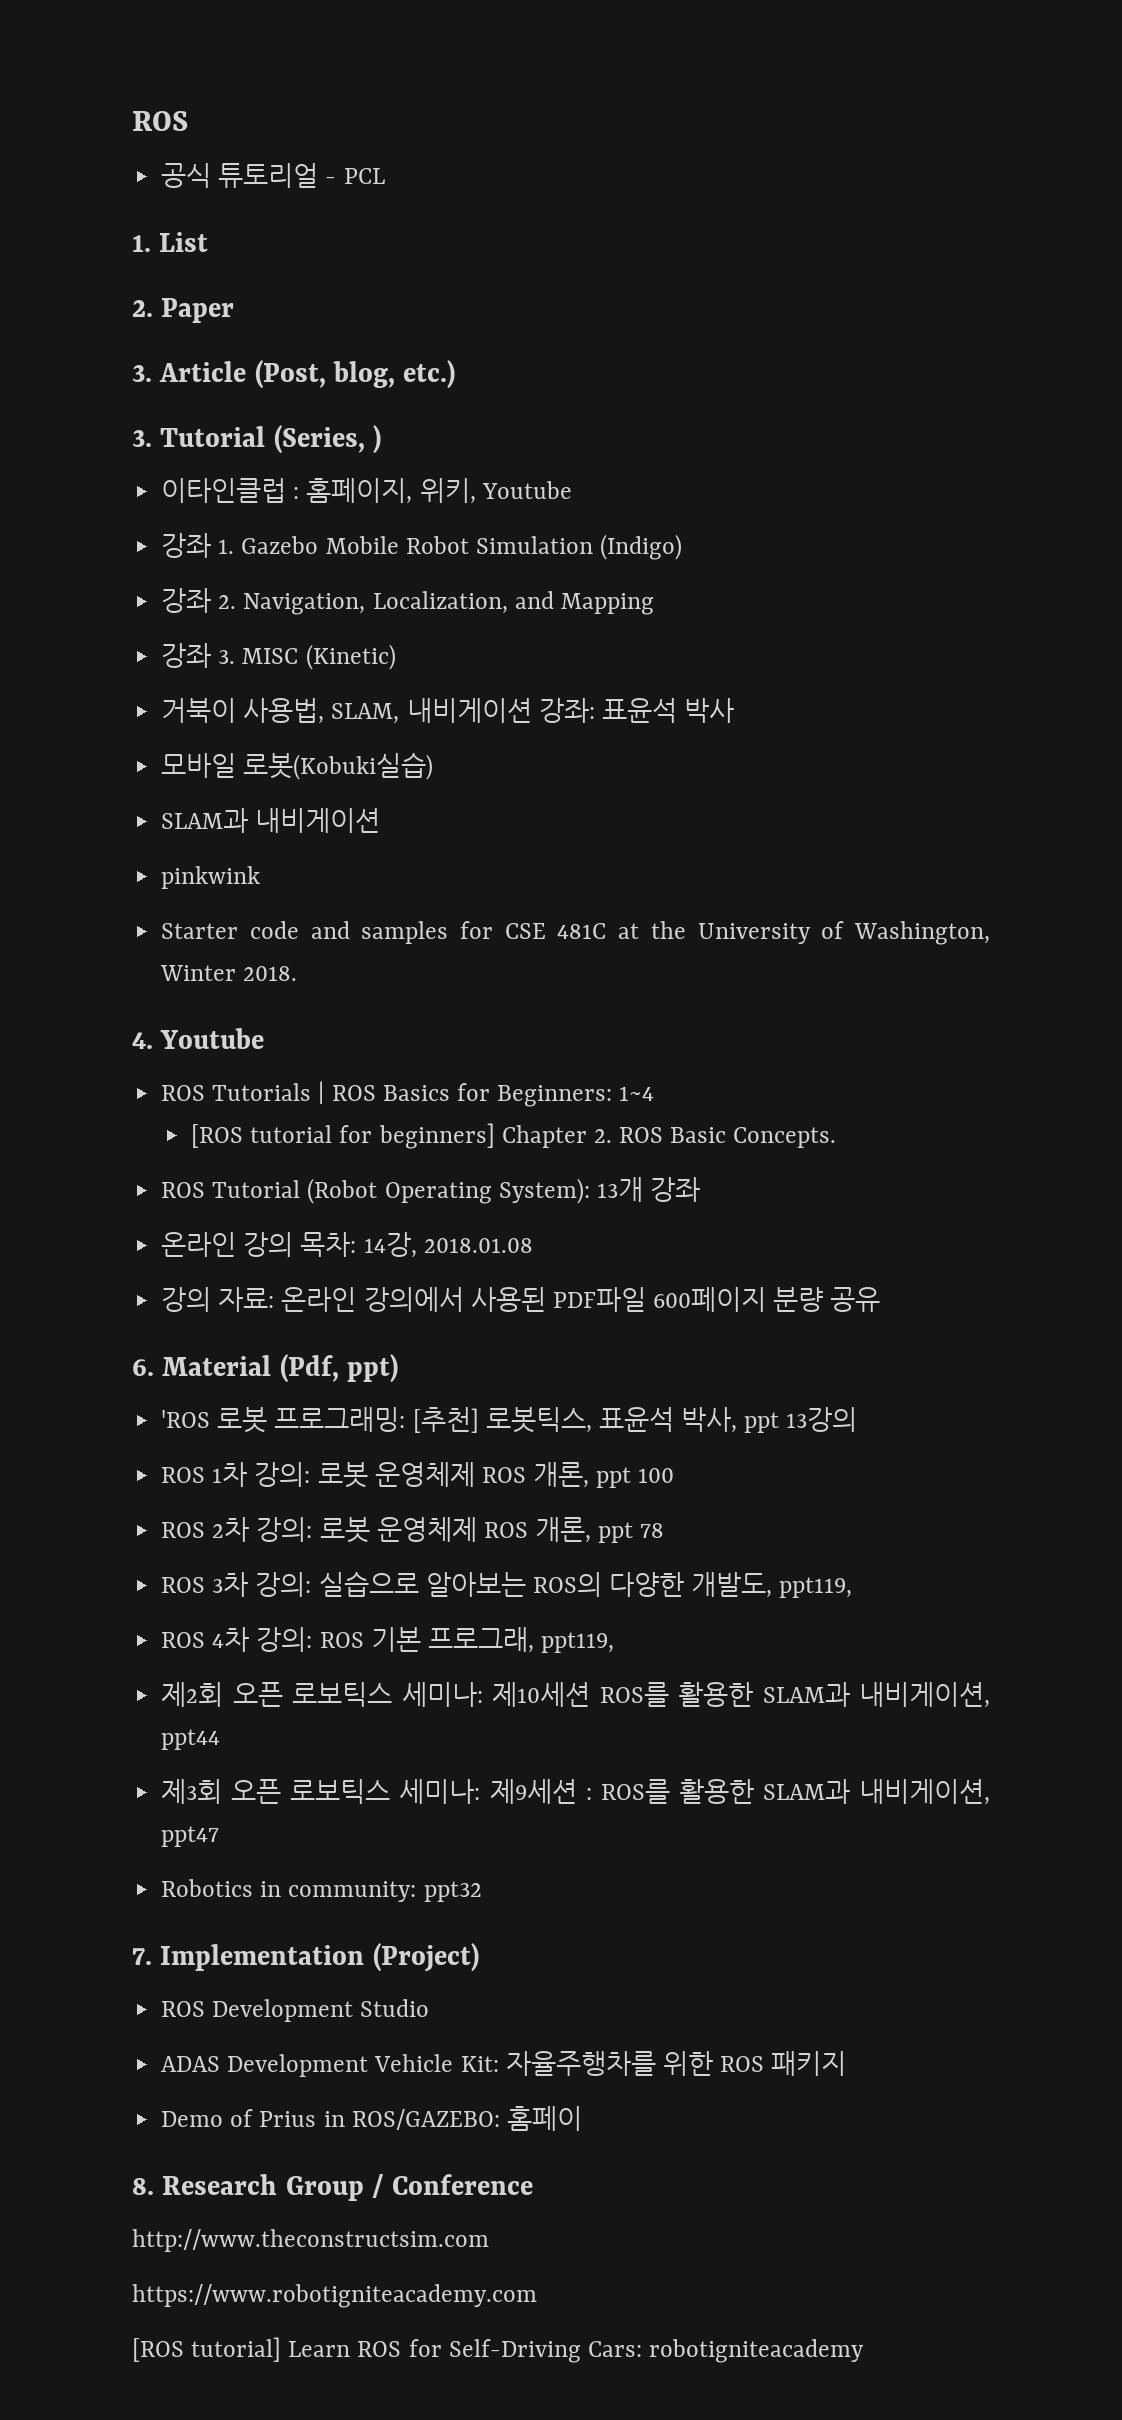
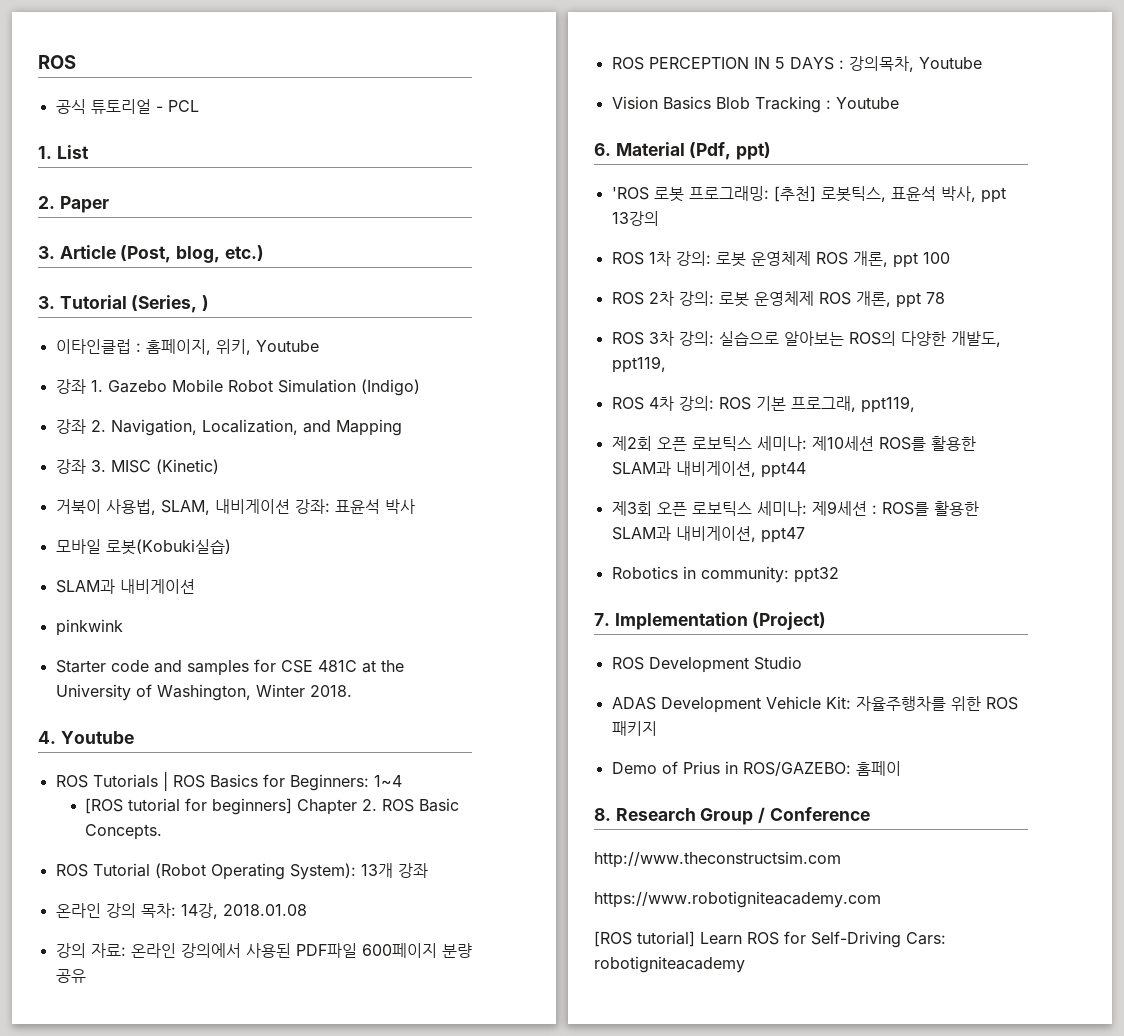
+ ROS PERCEPTION IN 5 DAYS : 강의목차, Youtube
+ Vision Basics Blob Tracking : Youtube

